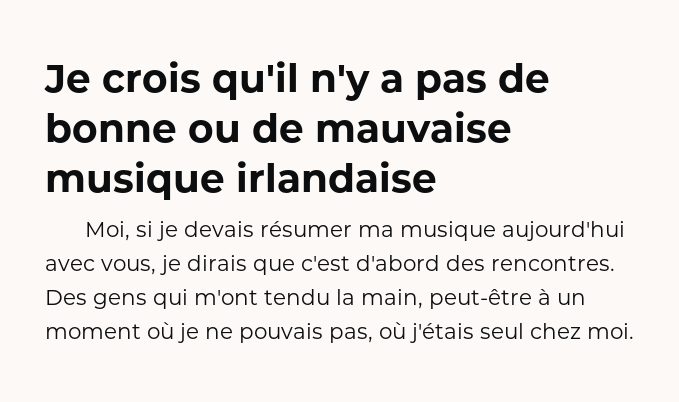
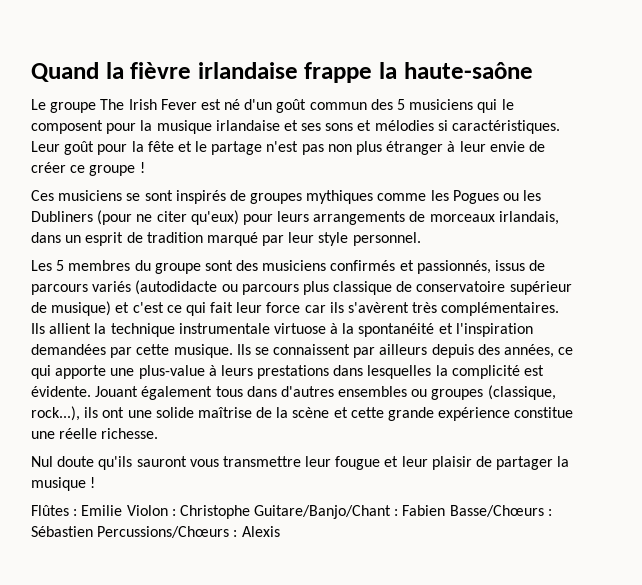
- Je crois qu'il n'y a pas de bonne ou de mauvaise musique irlandaise
- Moi, si je devais résumer ma musique aujourd'hui avec vous, je dirais que c'est d'abord des rencontres. Des gens qui m'ont tendu la main, peut-être à un moment où je ne pouvais pas, où j'étais seul chez moi.
+ Quand la fièvre irlandaise frappe la haute-saône
+ Le groupe The Irish Fever est né d'un goût commun des 5 musiciens qui le composent pour la musique irlandaise et ses sons et mélodies si caractéristiques. Leur goût pour la fête et le partage n'est pas non plus étranger à leur envie de créer ce groupe !
+ Ces musiciens se sont inspirés de groupes mythiques comme les Pogues ou les Dubliners (pour ne citer qu'eux) pour leurs arrangements de morceaux irlandais, dans un esprit de tradition marqué par leur style personnel.
+ Les 5 membres du groupe sont des musiciens confirmés et passionnés, issus de parcours variés (autodidacte ou parcours plus classique de conservatoire supérieur de musique) et c'est ce qui fait leur force car ils s'avèrent très complémentaires. Ils allient la technique instrumentale virtuose à la spontanéité et l'inspiration demandées par cette musique. Ils se connaissent par ailleurs depuis des années, ce qui apporte une plus-value à leurs prestations dans lesquelles la complicité est évidente. Jouant également tous dans d'autres ensembles ou groupes (classique, rock...), ils ont une solide maîtrise de la scène et cette grande expérience constitue une réelle richesse.
+ Nul doute qu'ils sauront vous transmettre leur fougue et leur plaisir de partager la musique !
+ Flûtes : Emilie Violon : Christophe Guitare/Banjo/Chant : Fabien Basse/Chœurs : Sébastien Percussions/Chœurs : Alexis

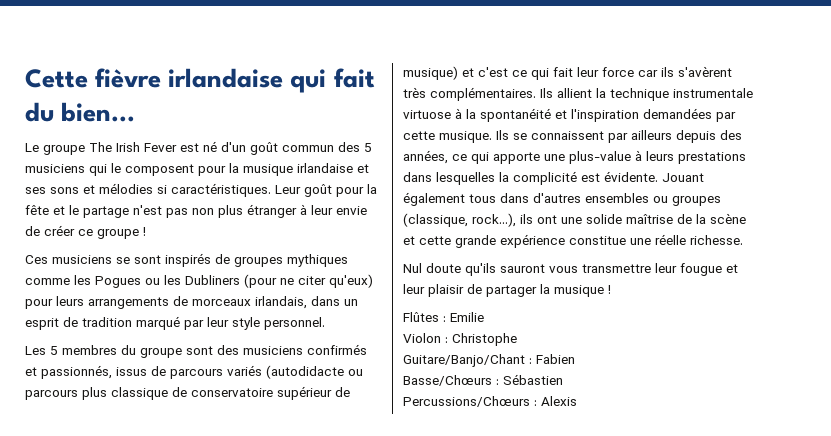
- Quand la fièvre irlandaise frappe la haute-saône
+ Cette fièvre irlandaise qui fait du bien...
- Flûtes : Emilie Violon : Christophe Guitare/Banjo/Chant : Fabien Basse/Chœurs : Sébastien Percussions/Chœurs : Alexis
+ Flûtes : Emilie
+ Violon : Christophe
+ Guitare/Banjo/Chant : Fabien
+ Basse/Chœurs : Sébastien
+ Percussions/Chœurs : Alexis

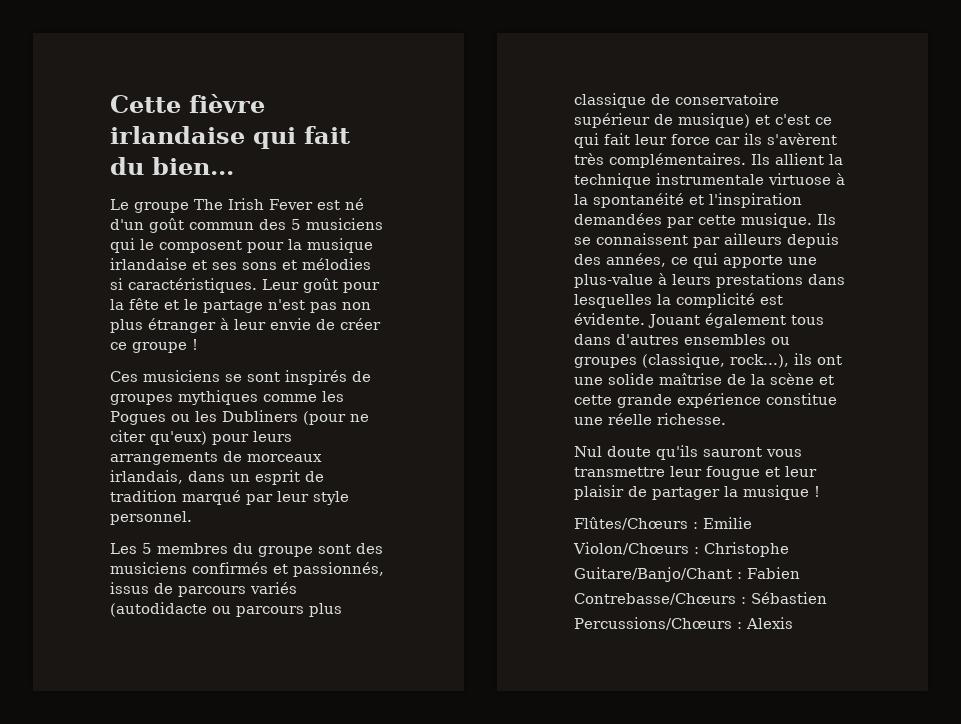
- Flûtes : Emilie
+ Flûtes/Chœurs : Emilie
- Violon : Christophe
+ Violon/Chœurs : Christophe
- Basse/Chœurs : Sébastien
+ Contrebasse/Chœurs : Sébastien

